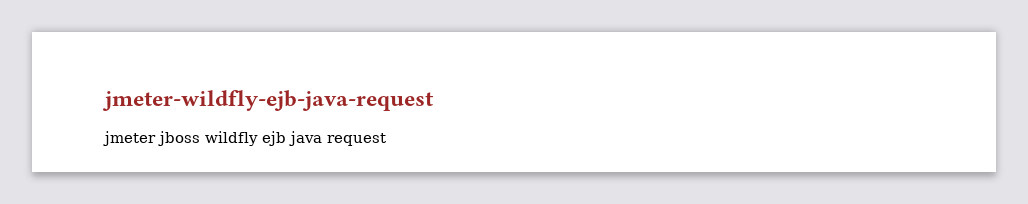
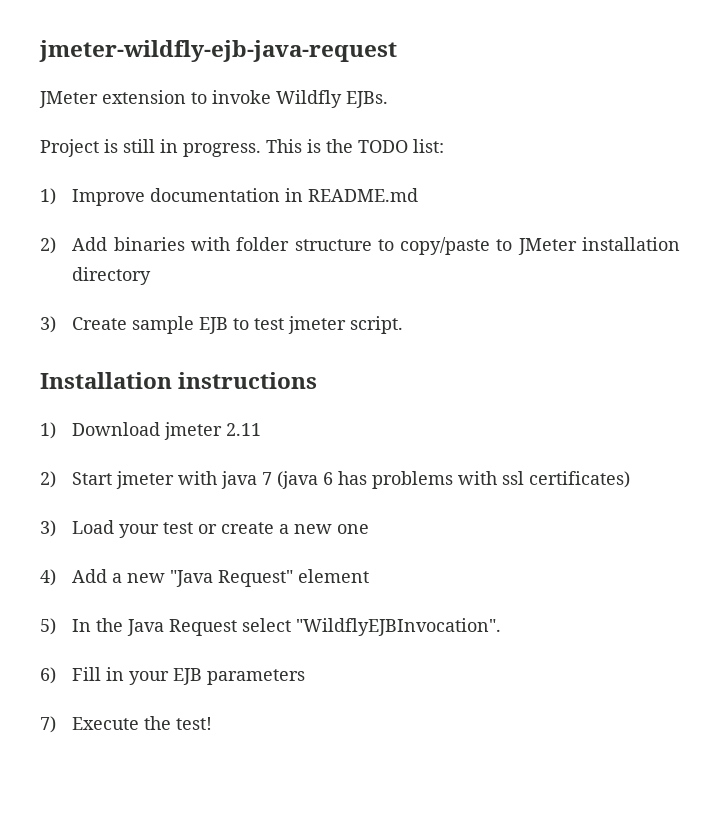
- jmeter jboss wildfly ejb java request
+ JMeter extension to invoke Wildfly EJBs.
+ Project is still in progress. This is the TODO list:
+ 1) Improve documentation in README.md
+ 2) Add binaries with folder structure to copy/paste to JMeter installation directory
+ 3) Create sample EJB to test jmeter script.
+ Installation instructions
+ 1) Download jmeter 2.11
+ 2) Start jmeter with java 7 (java 6 has problems with ssl certificates)
+ 3) Load your test or create a new one
+ 4) Add a new "Java Request" element
+ 5) In the Java Request select "WildflyEJBInvocation".
+ 6) Fill in your EJB parameters
+ 7) Execute the test!

